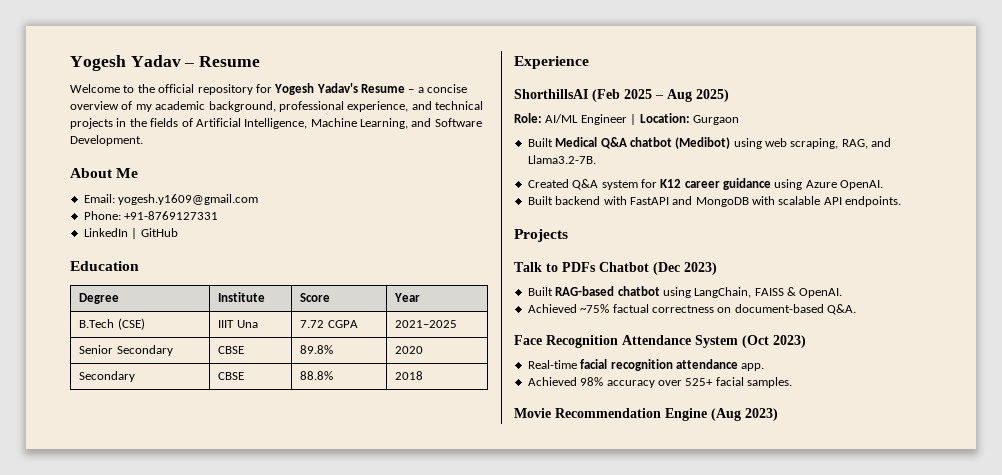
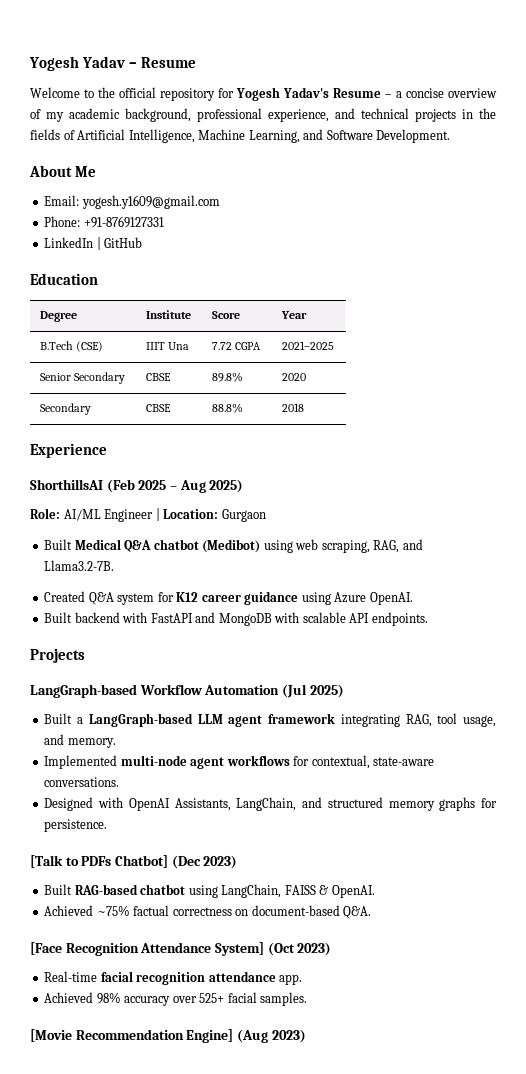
- Talk to PDFs Chatbot (Dec 2023)
+ LangGraph-based Workflow Automation (Jul 2025)
+ Built a LangGraph-based LLM agent framework integrating RAG, tool usage, and memory.
+ Implemented multi-node agent workflows for contextual, state-aware conversations.
+ Designed with OpenAI Assistants, LangChain, and structured memory graphs for persistence.
+ [Talk to PDFs Chatbot] (Dec 2023)
- Face Recognition Attendance System (Oct 2023)
+ [Face Recognition Attendance System] (Oct 2023)
- Movie Recommendation Engine (Aug 2023)
+ [Movie Recommendation Engine] (Aug 2023)

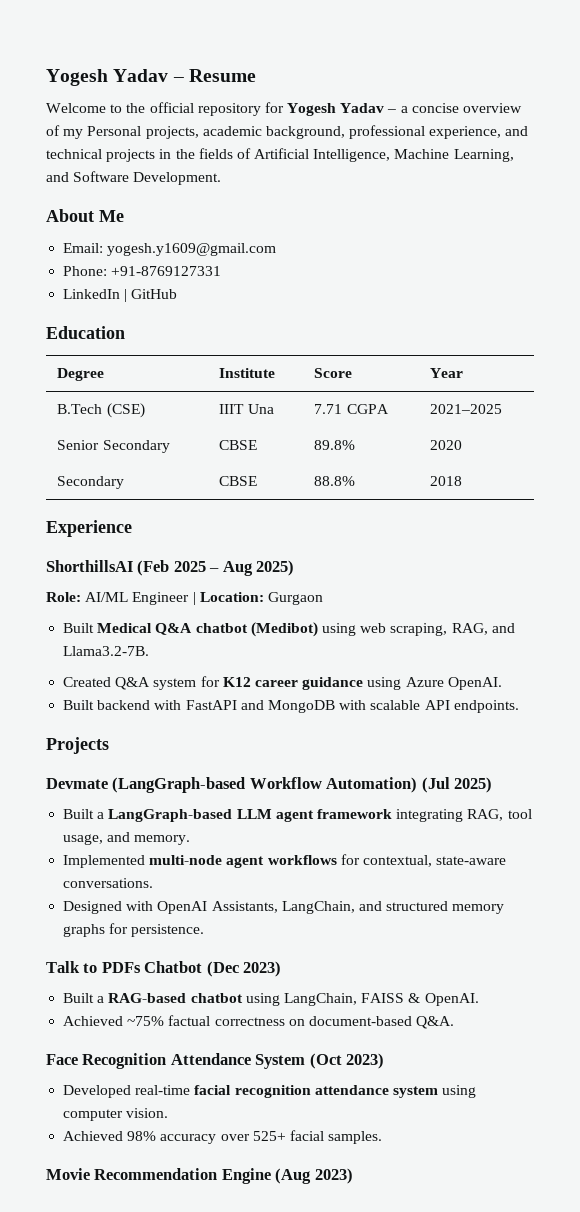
- Welcome to the official repository for Yogesh Yadav's Resume – a concise overview of my academic background, professional experience, and technical projects in the fields of Artificial Intelligence, Machine Learning, and Software Development.
+ Welcome to the official repository for Yogesh Yadav – a concise overview of my Personal projects, academic background, professional experience, and technical projects in the fields of Artificial Intelligence, Machine Learning, and Software Development.
- B.Tech (CSE) | IIIT Una | 7.72 CGPA | 2021–2025
+ B.Tech (CSE) | IIIT Una | 7.71 CGPA | 2021–2025
- LangGraph-based Workflow Automation (Jul 2025)
+ Devmate (LangGraph-based Workflow Automation) (Jul 2025)
- [Talk to PDFs Chatbot] (Dec 2023)
+ Talk to PDFs Chatbot (Dec 2023)
- Built RAG-based chatbot using LangChain, FAISS & OpenAI.
+ Built a RAG-based chatbot using LangChain, FAISS & OpenAI.
- [Face Recognition Attendance System] (Oct 2023)
+ Face Recognition Attendance System (Oct 2023)
- Real-time facial recognition attendance app.
+ Developed real-time facial recognition attendance system using computer vision.
- [Movie Recommendation Engine] (Aug 2023)
+ Movie Recommendation Engine (Aug 2023)

